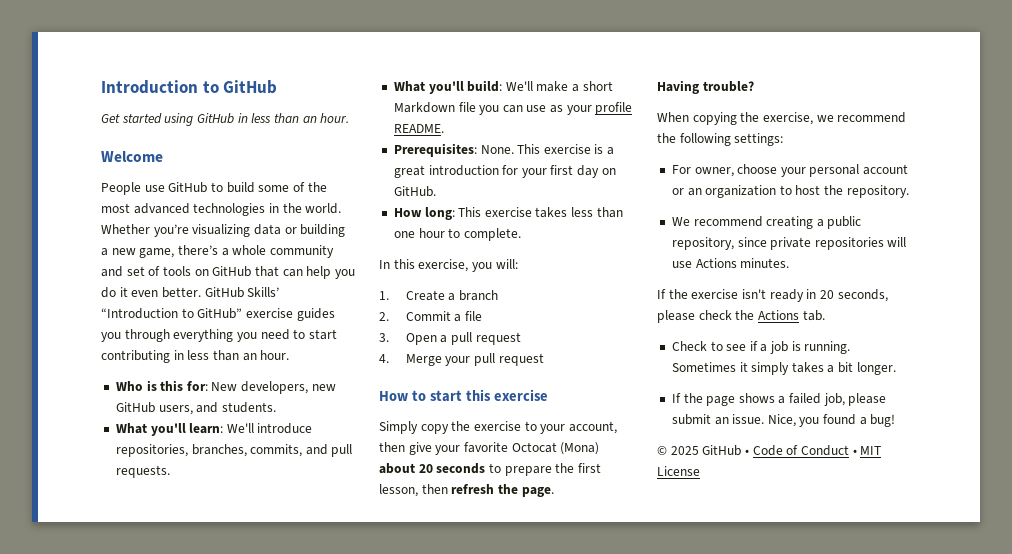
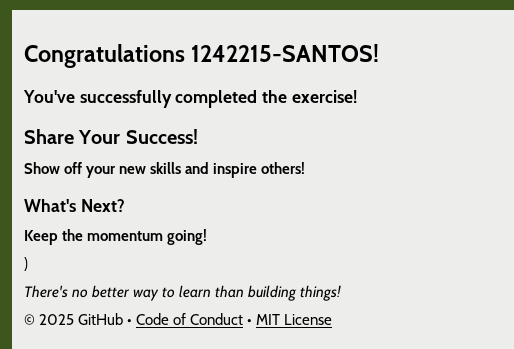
- Introduction to GitHub
- Get started using GitHub in less than an hour.
- Welcome
- People use GitHub to build some of the most advanced technologies in the world. Whether you’re visualizing data or building a new game, there’s a whole community and set of tools on GitHub that can help you do it even better. GitHub Skills’ “Introduction to GitHub” exercise guides you through everything you need to start contributing in less than an hour.
- Who is this for: New developers, new GitHub users, and students.
- What you'll learn: We'll introduce repositories, branches, commits, and pull requests.
- What you'll build: We'll make a short Markdown file you can use as your profile README.
- Prerequisites: None. This exercise is a great introduction for your first day on GitHub.
- How long: This exercise takes less than one hour to complete.
- In this exercise, you will:
- 1. Create a branch
- 2. Commit a file
- 3. Open a pull request
- 4. Merge your pull request
- How to start this exercise
- Simply copy the exercise to your account, then give your favorite Octocat (Mona) about 20 seconds to prepare the first lesson, then refresh the page.
- Having trouble?
- When copying the exercise, we recommend the following settings:
- For owner, choose your personal account or an organization to host the repository.
- We recommend creating a public repository, since private repositories will use Actions minutes.
- If the exercise isn't ready in 20 seconds, please check the Actions tab.
- Check to see if a job is running. Sometimes it simply takes a bit longer.
- If the page shows a failed job, please submit an issue. Nice, you found a bug!
+ Congratulations 1242215-SANTOS!
+ You've successfully completed the exercise!
+ Share Your Success!
+ Show off your new skills and inspire others!
+ What's Next?
+ Keep the momentum going!
+ )
+ There's no better way to learn than building things!

